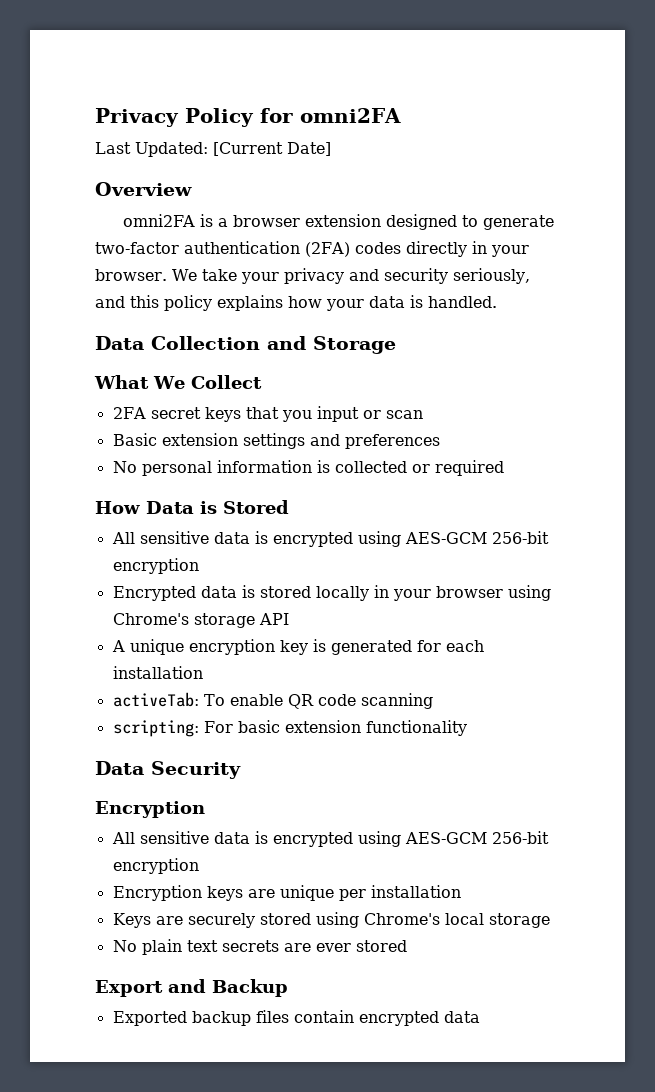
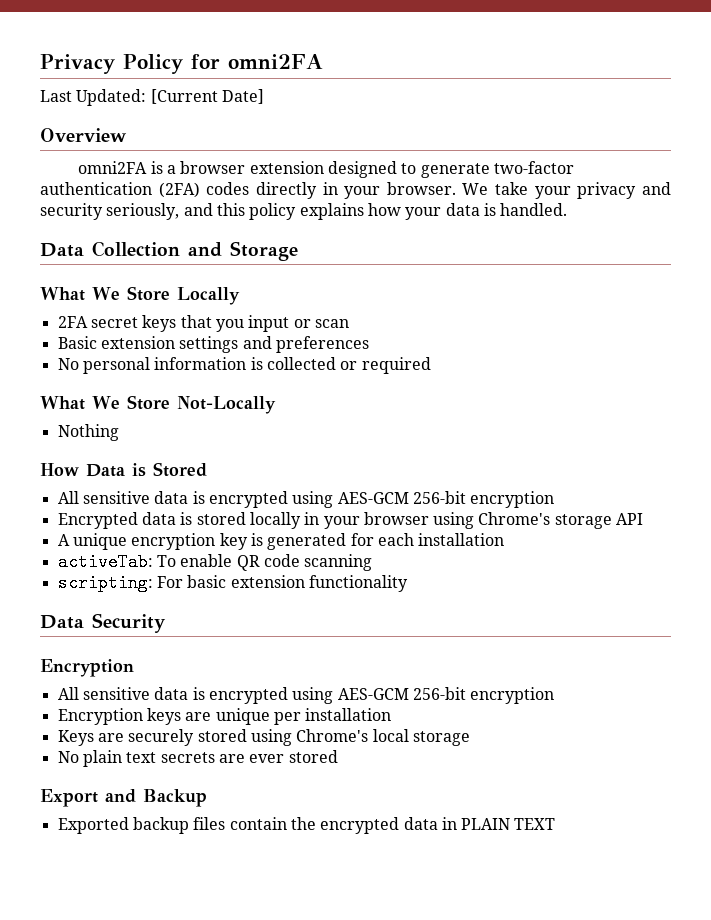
- What We Collect
+ What We Store Locally
+ What We Store Not-Locally
+ Nothing
- Exported backup files contain encrypted data
+ Exported backup files contain the encrypted data in PLAIN TEXT

